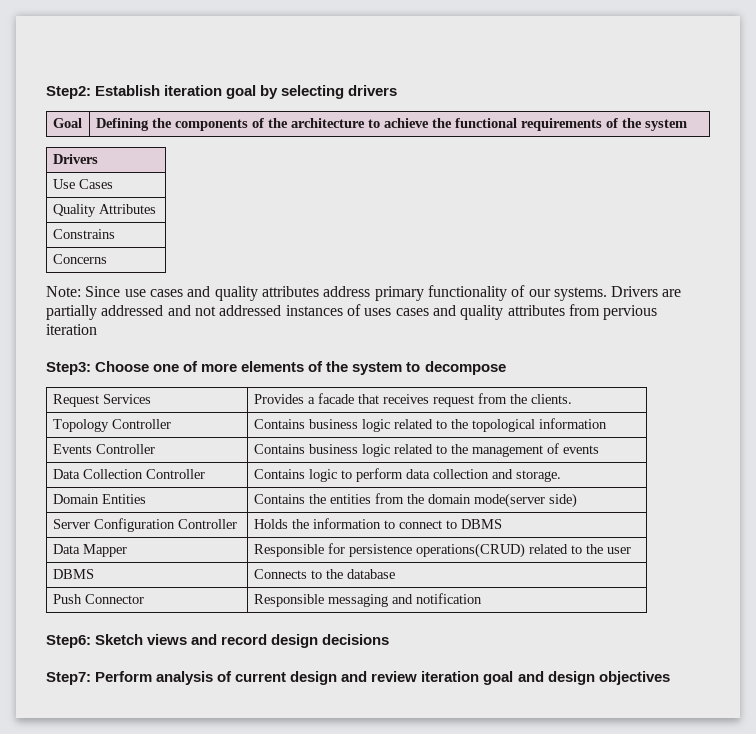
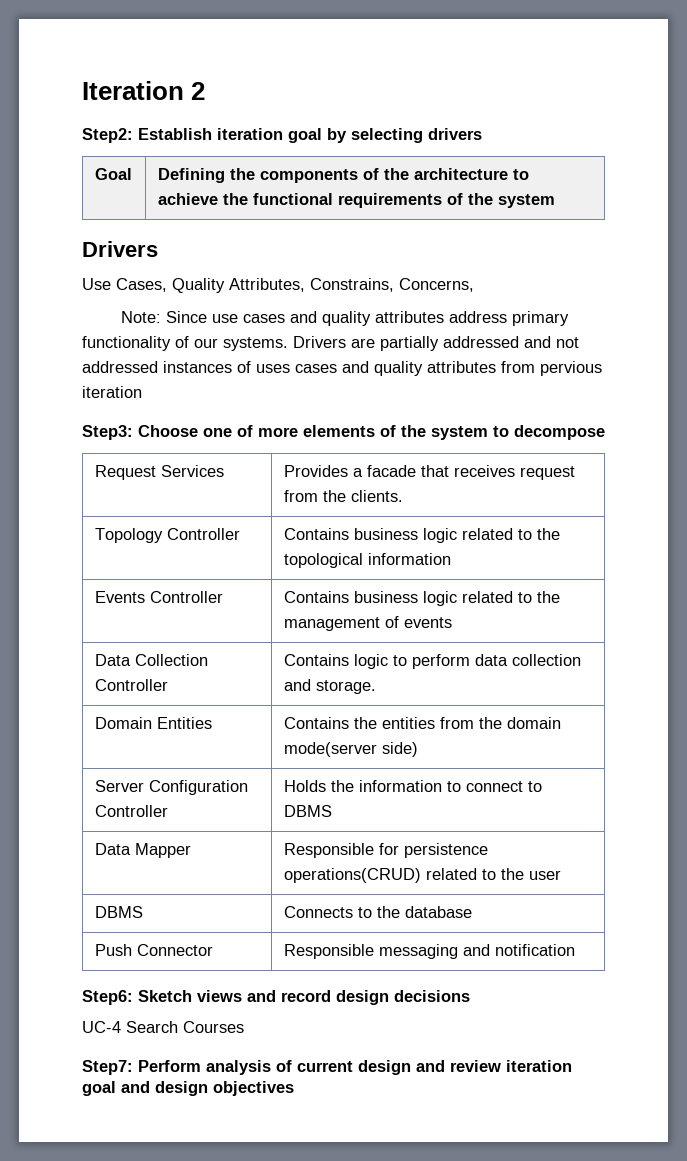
+ Iteration 2
  Goal | Defining the components of the architecture to achieve the functional requirements of the system
  Drivers
- Use Cases
- Quality Attributes
- Constrains
- Concerns
+ Use Cases, Quality Attributes, Constrains, Concerns,
+ UC-4 Search Courses

